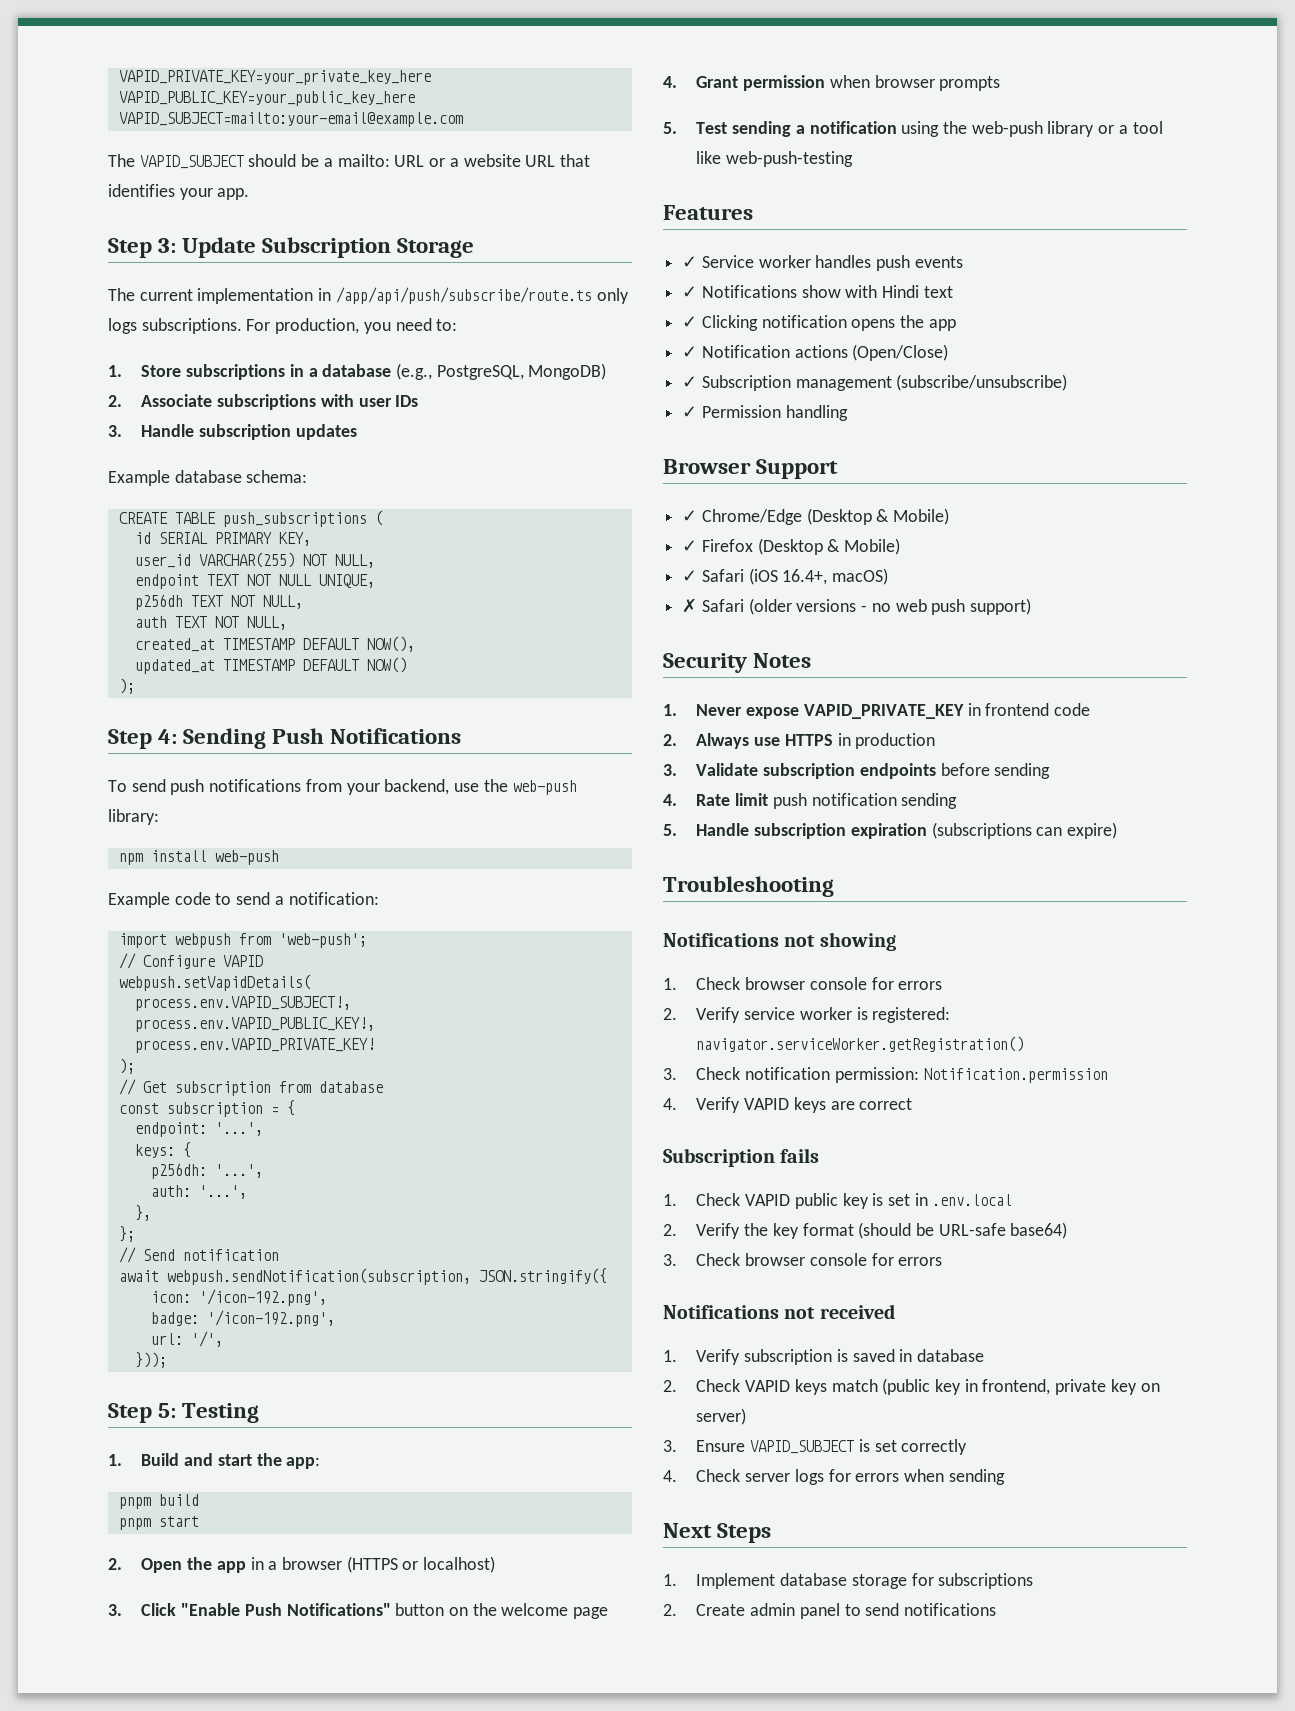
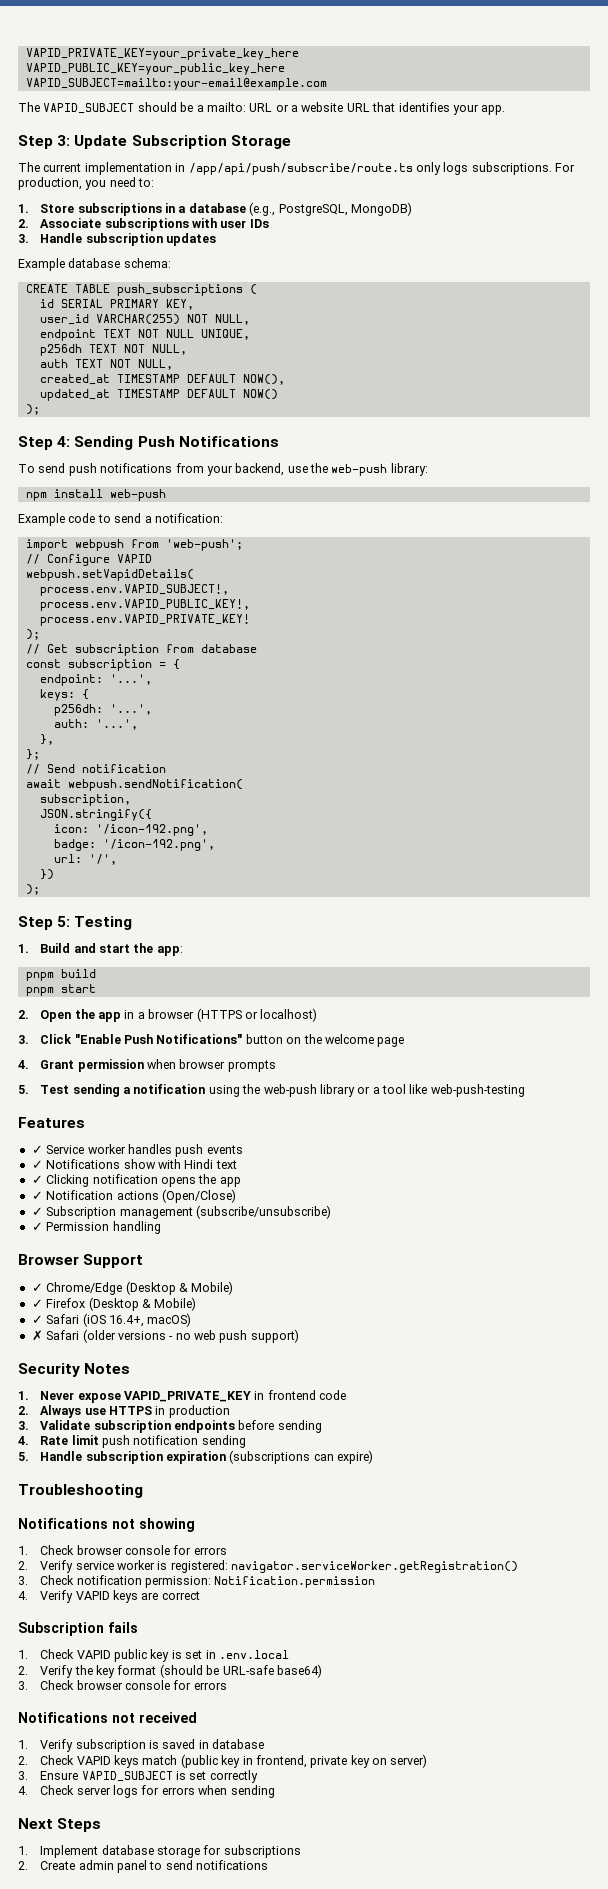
- await webpush.sendNotification(subscription, JSON.stringify({
+ await webpush.sendNotification(
+ subscription,
+ JSON.stringify({
- }));
+ })
+ );

